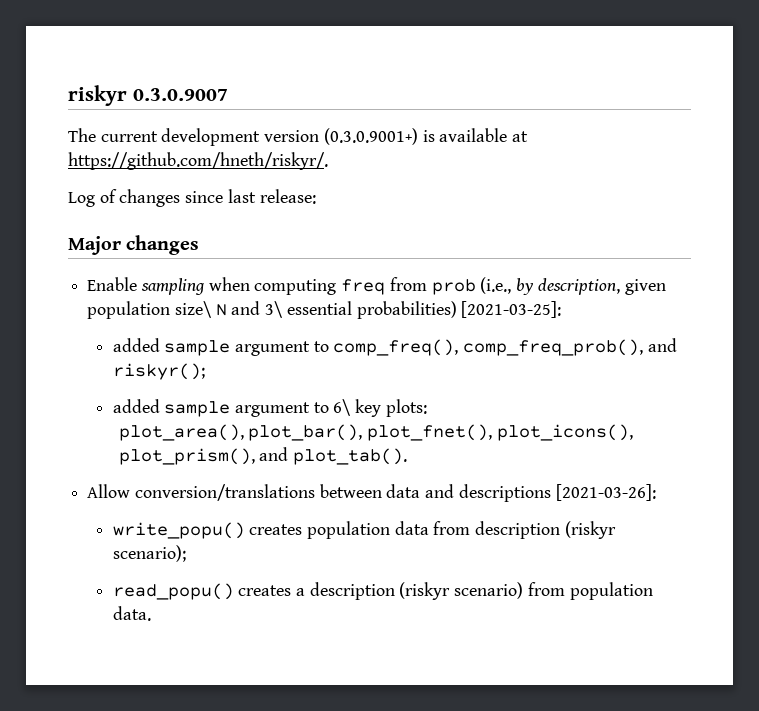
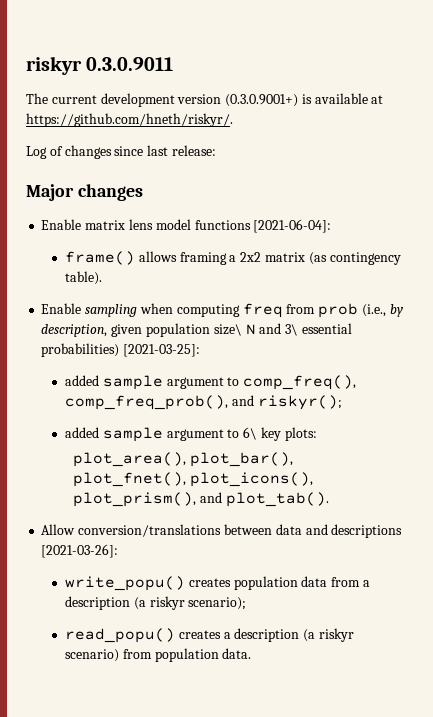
- riskyr 0.3.0.9007
+ riskyr 0.3.0.9011
+ Enable matrix lens model functions [2021-06-04]:
+ frame() allows framing a 2x2 matrix (as contingency table).
- write_popu() creates population data from description (riskyr scenario);
+ write_popu() creates population data from a description (a riskyr scenario);
- read_popu() creates a description (riskyr scenario) from population data.
+ read_popu() creates a description (a riskyr scenario) from population data.

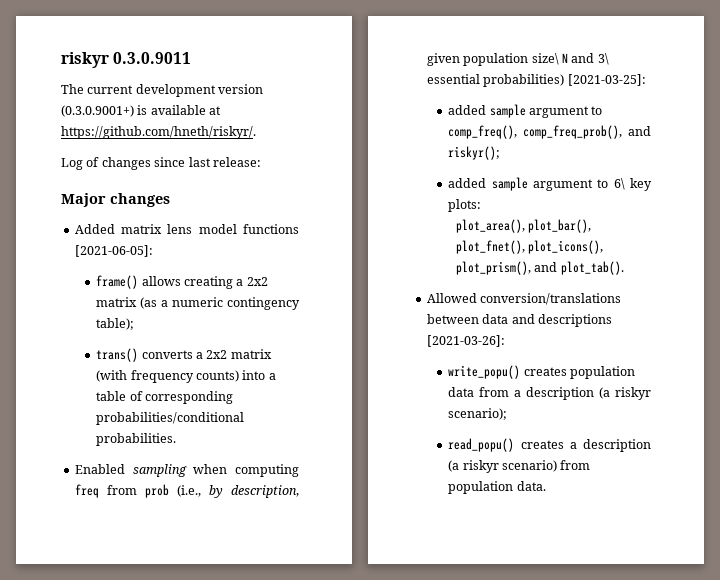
- Enable matrix lens model functions [2021-06-04]:
+ Added matrix lens model functions [2021-06-05]:
- frame() allows framing a 2x2 matrix (as contingency table).
- Enable sampling when computing freq from prob (i.e., by description, given population size\ N and 3\ essential probabilities) [2021-03-25]:
+ frame() allows creating a 2x2 matrix (as a numeric contingency table);
+ trans() converts a 2x2 matrix (with frequency counts) into a table of corresponding probabilities/conditional probabilities.
+ Enabled sampling when computing freq from prob (i.e., by description, given population size\ N and 3\ essential probabilities) [2021-03-25]:
- Allow conversion/translations between data and descriptions [2021-03-26]:
+ Allowed conversion/translations between data and descriptions [2021-03-26]:

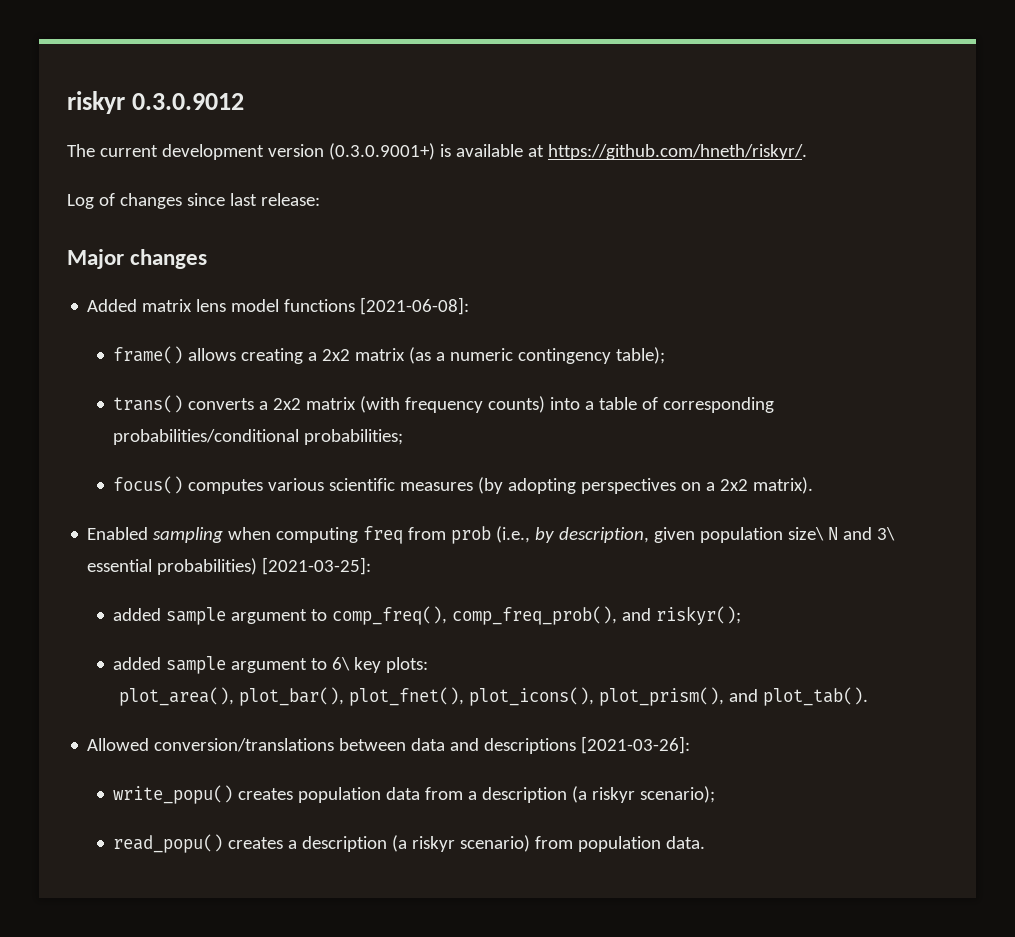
- riskyr 0.3.0.9011
+ riskyr 0.3.0.9012
- Added matrix lens model functions [2021-06-05]:
+ Added matrix lens model functions [2021-06-08]:
- trans() converts a 2x2 matrix (with frequency counts) into a table of corresponding probabilities/conditional probabilities.
+ trans() converts a 2x2 matrix (with frequency counts) into a table of corresponding probabilities/conditional probabilities;
+ focus() computes various scientific measures (by adopting perspectives on a 2x2 matrix).

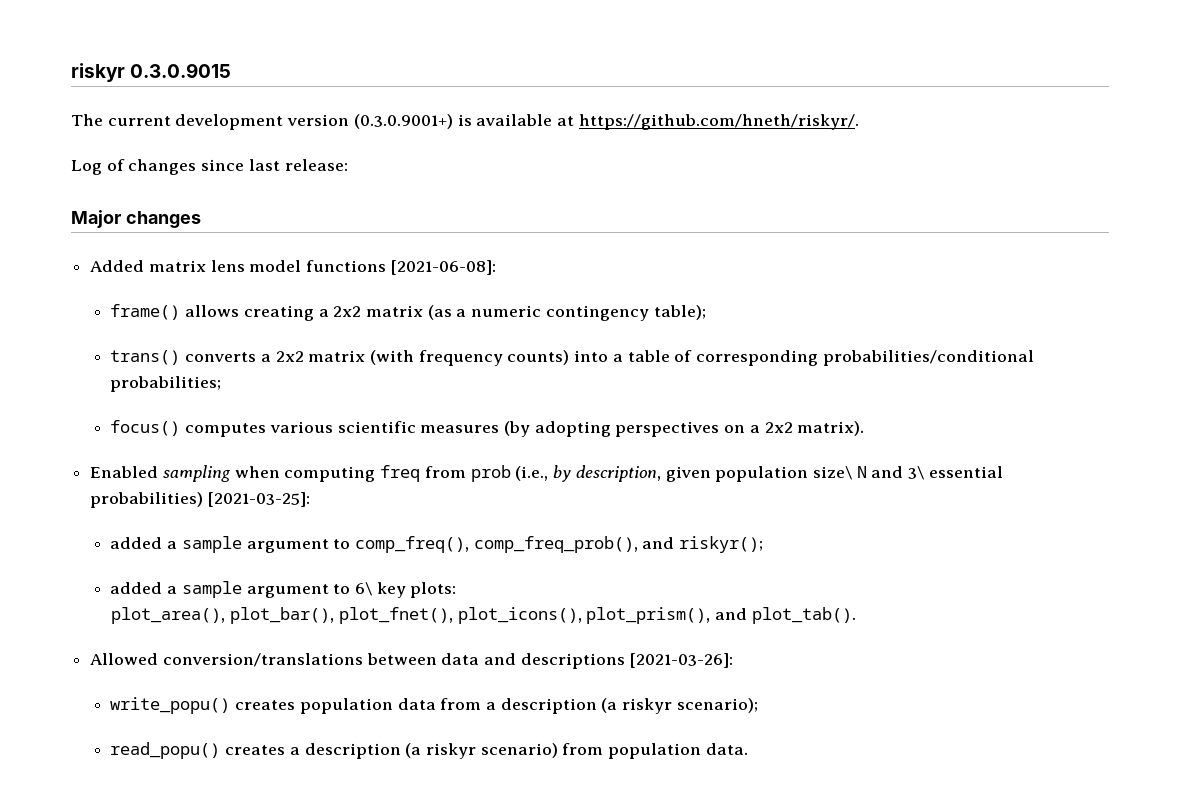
- riskyr 0.3.0.9012
+ riskyr 0.3.0.9015
- added sample argument to comp_freq(), comp_freq_prob(), and riskyr();
+ added a sample argument to comp_freq(), comp_freq_prob(), and riskyr();
- added sample argument to 6\ key plots:
+ added a sample argument to 6\ key plots:

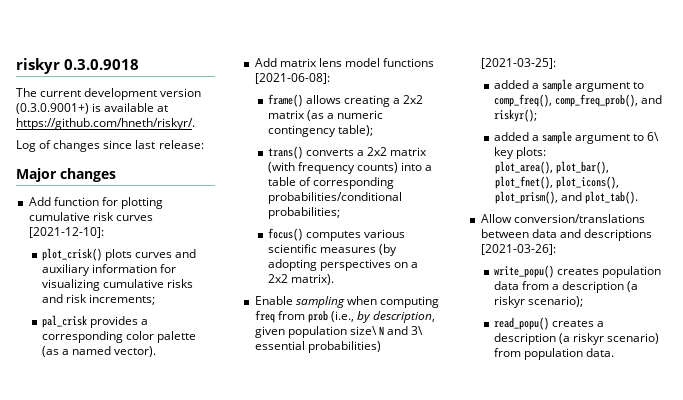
- riskyr 0.3.0.9015
+ riskyr 0.3.0.9018
- Added matrix lens model functions [2021-06-08]:
+ Add function for plotting cumulative risk curves [2021-12-10]:
+ plot_crisk() plots curves and auxiliary information for visualizing cumulative risks and risk increments;
+ pal_crisk provides a corresponding color palette (as a named vector).
+ Add matrix lens model functions [2021-06-08]:
- Enabled sampling when computing freq from prob (i.e., by description, given population size\ N and 3\ essential probabilities) [2021-03-25]:
+ Enable sampling when computing freq from prob (i.e., by description, given population size\ N and 3\ essential probabilities) [2021-03-25]:
- Allowed conversion/translations between data and descriptions [2021-03-26]:
+ Allow conversion/translations between data and descriptions [2021-03-26]:

